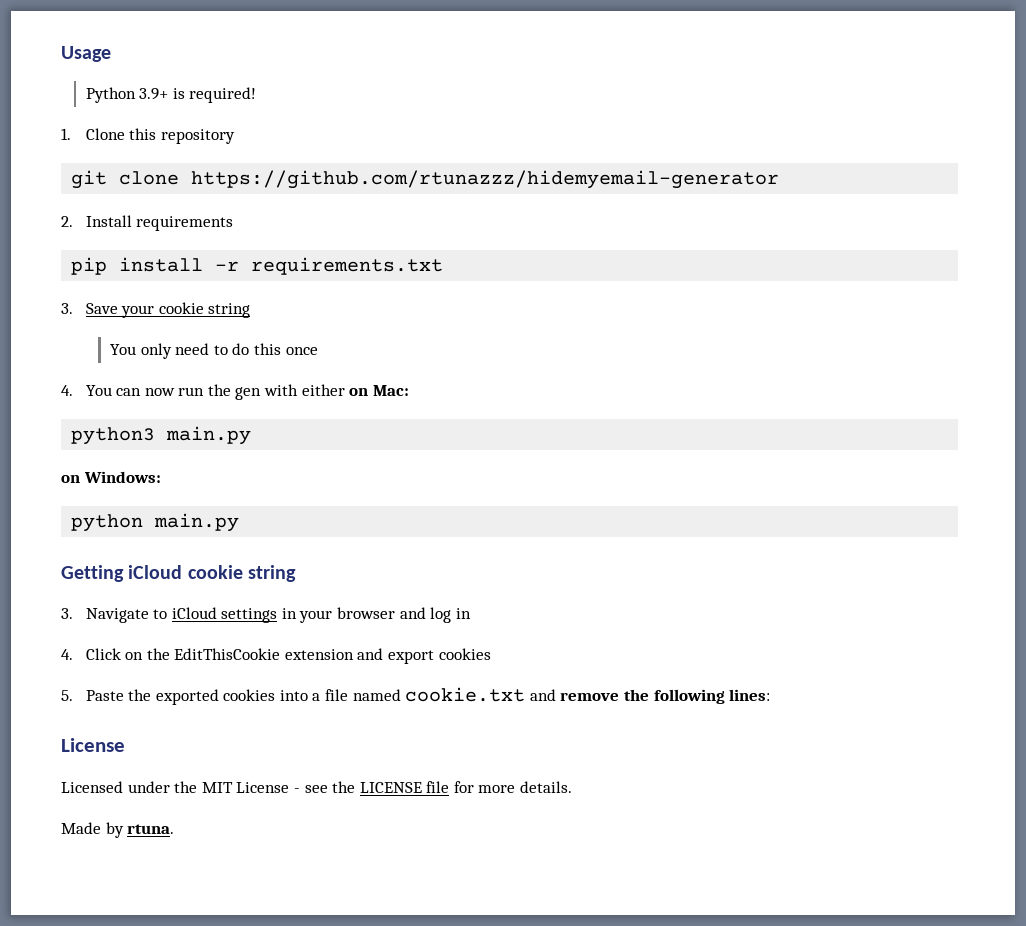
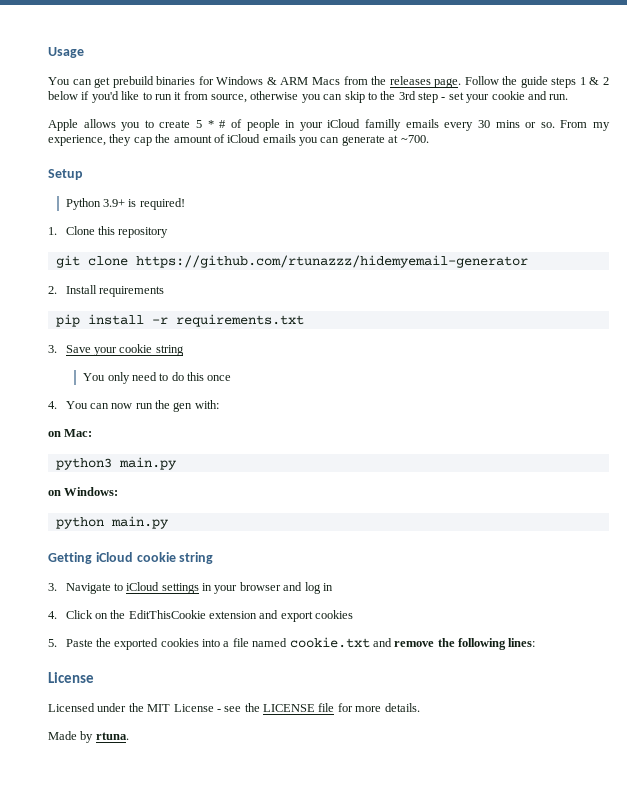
+ You can get prebuild binaries for Windows & ARM Macs from the releases page. Follow the guide steps 1 & 2 below if you'd like to run it from source, otherwise you can skip to the 3rd step - set your cookie and run.
+ Apple allows you to create 5 * # of people in your iCloud familly emails every 30 mins or so. From my experience, they cap the amount of iCloud emails you can generate at ~700.
+ Setup
- 4. You can now run the gen with either on Mac:
+ 4. You can now run the gen with:
+ on Mac:

